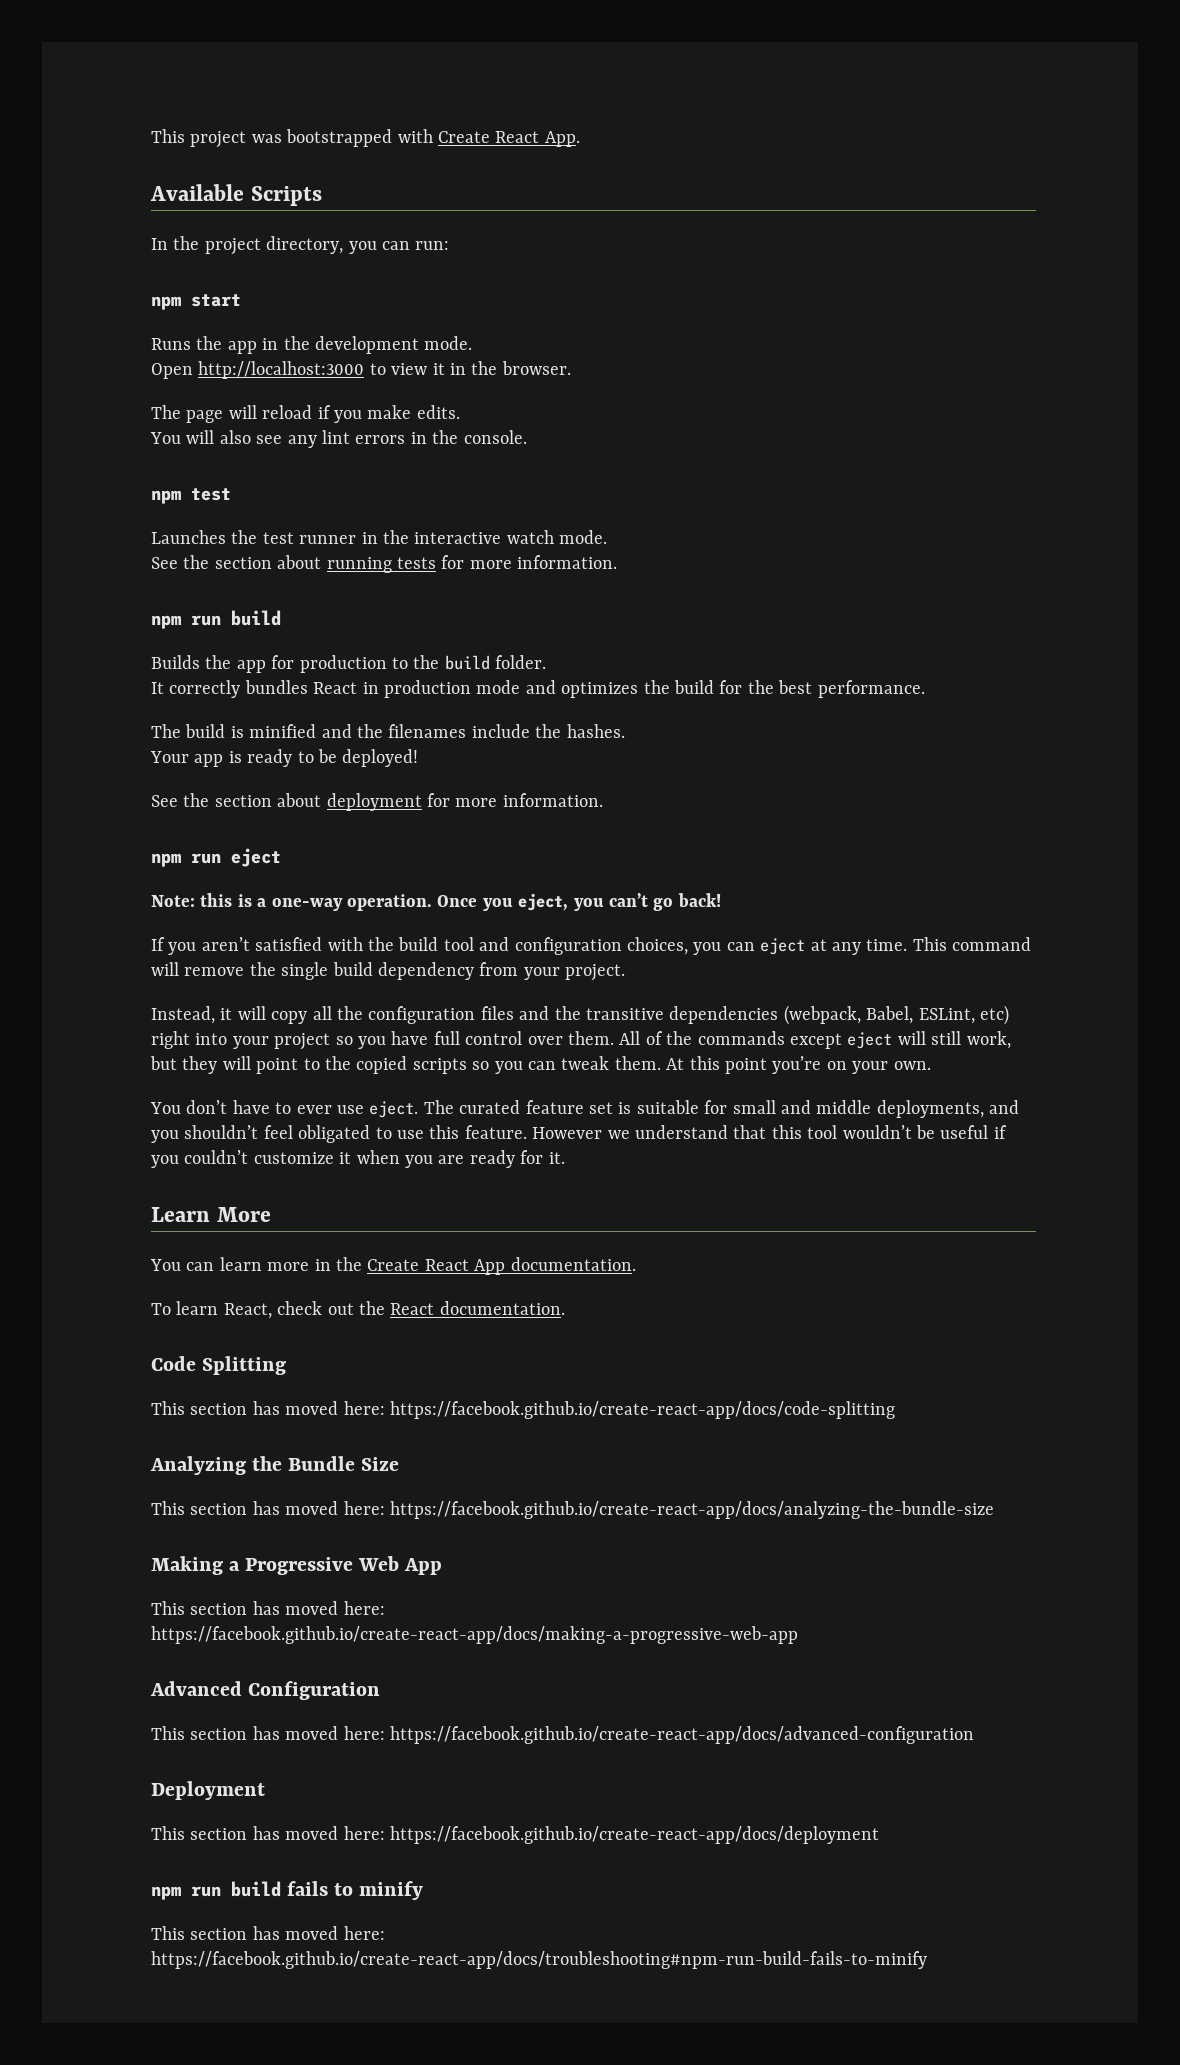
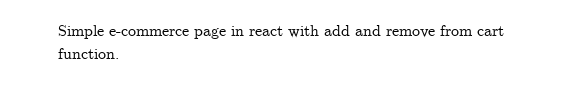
- This project was bootstrapped with Create React App.
- Available Scripts
- In the project directory, you can run:
- npm start
- Runs the app in the development mode.
- Open http://localhost:3000 to view it in the browser.
- The page will reload if you make edits.
- You will also see any lint errors in the console.
- npm test
- Launches the test runner in the interactive watch mode.
- See the section about running tests for more information.
- npm run build
- Builds the app for production to the build folder.
- It correctly bundles React in production mode and optimizes the build for the best performance.
- The build is minified and the filenames include the hashes.
- Your app is ready to be deployed!
- See the section about deployment for more information.
- npm run eject
- Note: this is a one-way operation. Once you eject, you can’t go back!
- If you aren’t satisfied with the build tool and configuration choices, you can eject at any time. This command will remove the single build dependency from your project.
- Instead, it will copy all the configuration files and the transitive dependencies (webpack, Babel, ESLint, etc) right into your project so you have full control over them. All of the commands except eject will still work, but they will point to the copied scripts so you can tweak them. At this point you’re on your own.
- You don’t have to ever use eject. The curated feature set is suitable for small and middle deployments, and you shouldn’t feel obligated to use this feature. However we understand that this tool wouldn’t be useful if you couldn’t customize it when you are ready for it.
- Learn More
- You can learn more in the Create React App documentation.
- To learn React, check out the React documentation.
- Code Splitting
- This section has moved here: https://facebook.github.io/create-react-app/docs/code-splitting
- Analyzing the Bundle Size
- This section has moved here: https://facebook.github.io/create-react-app/docs/analyzing-the-bundle-size
- Making a Progressive Web App
- This section has moved here: https://facebook.github.io/create-react-app/docs/making-a-progressive-web-app
- Advanced Configuration
- This section has moved here: https://facebook.github.io/create-react-app/docs/advanced-configuration
- Deployment
- This section has moved here: https://facebook.github.io/create-react-app/docs/deployment
- npm run build fails to minify
- This section has moved here: https://facebook.github.io/create-react-app/docs/troubleshooting#npm-run-build-fails-to-minify
+ Simple e-commerce page in react with add and remove from cart function.

